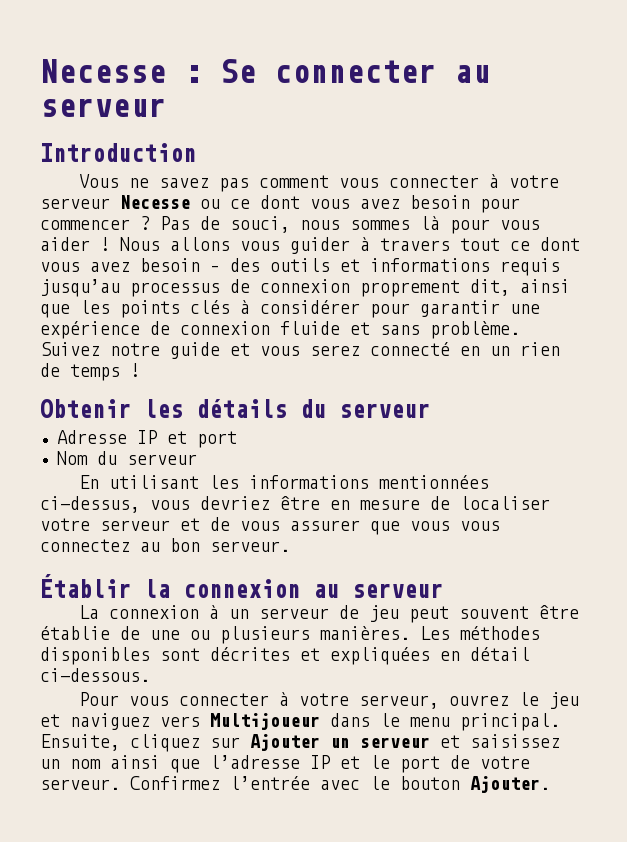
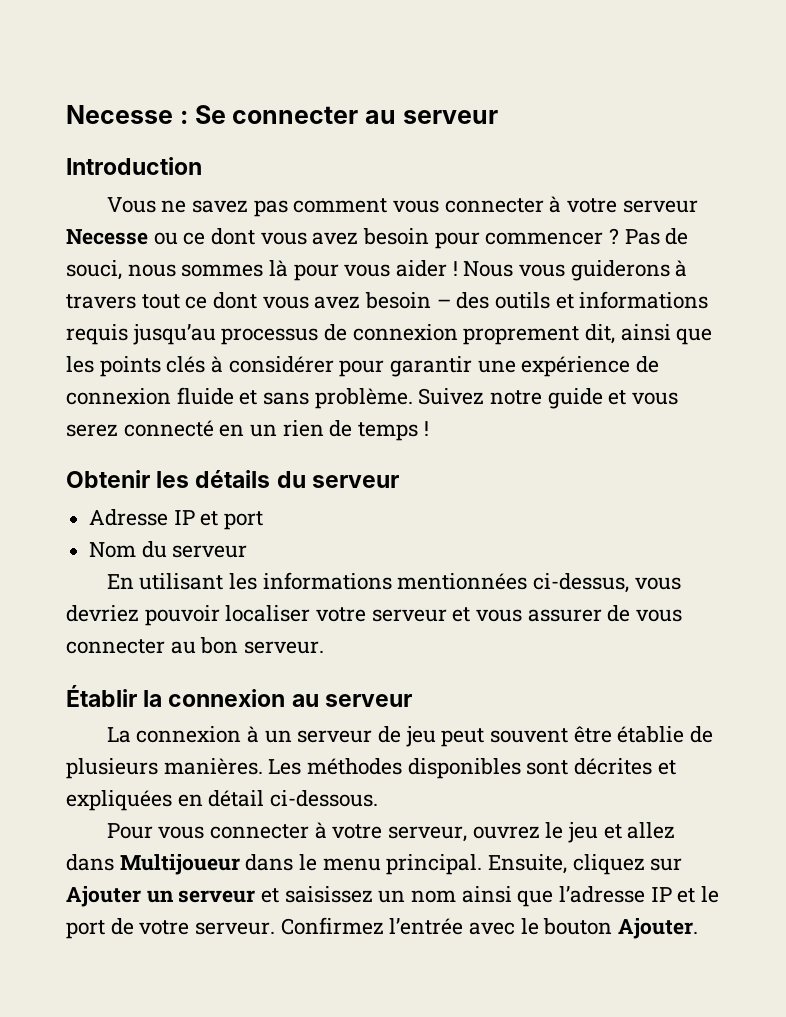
- Nous allons vous guider à travers tout ce dont vous avez besoin – des outils et informations requis jusqu’au processus de connexion proprement dit, ainsi que les points clés à considérer pour garantir une expérience de connexion fluide et sans problème.
+ Nous vous guiderons à travers tout ce dont vous avez besoin – des outils et informations requis jusqu’au processus de connexion proprement dit, ainsi que les points clés à considérer pour garantir une expérience de connexion fluide et sans problème.
- En utilisant les informations mentionnées ci-dessus, vous devriez être en mesure de localiser votre serveur et de vous assurer que vous vous connectez au bon serveur.
+ En utilisant les informations mentionnées ci-dessus, vous devriez pouvoir localiser votre serveur et vous assurer de vous connecter au bon serveur.
- La connexion à un serveur de jeu peut souvent être établie de une ou plusieurs manières.
+ La connexion à un serveur de jeu peut souvent être établie de plusieurs manières.
- Pour vous connecter à votre serveur, ouvrez le jeu et naviguez vers Multijoueur dans le menu principal.
+ Pour vous connecter à votre serveur, ouvrez le jeu et allez dans Multijoueur dans le menu principal.

